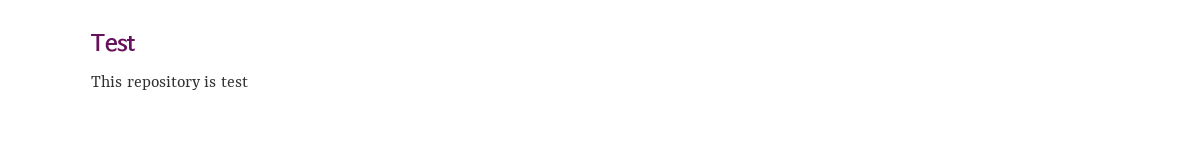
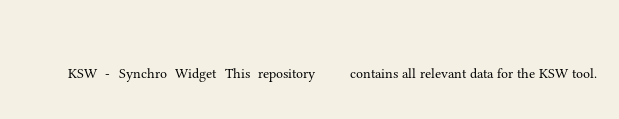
- Test
- This repository is test
+ KSW - Synchro Widget This repository contains all relevant data for the KSW tool.

